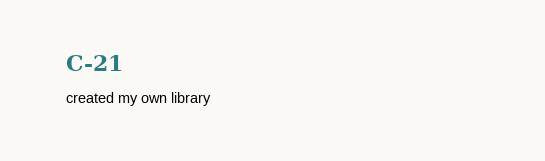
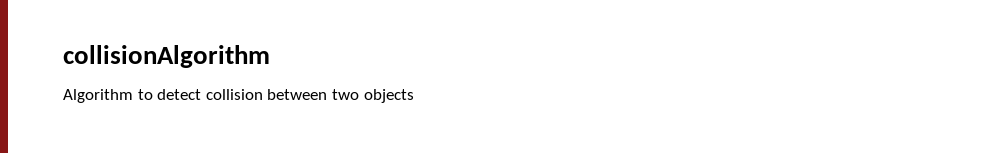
- C-21
- created my own library
+ collisionAlgorithm
+ Algorithm to detect collision between two objects

